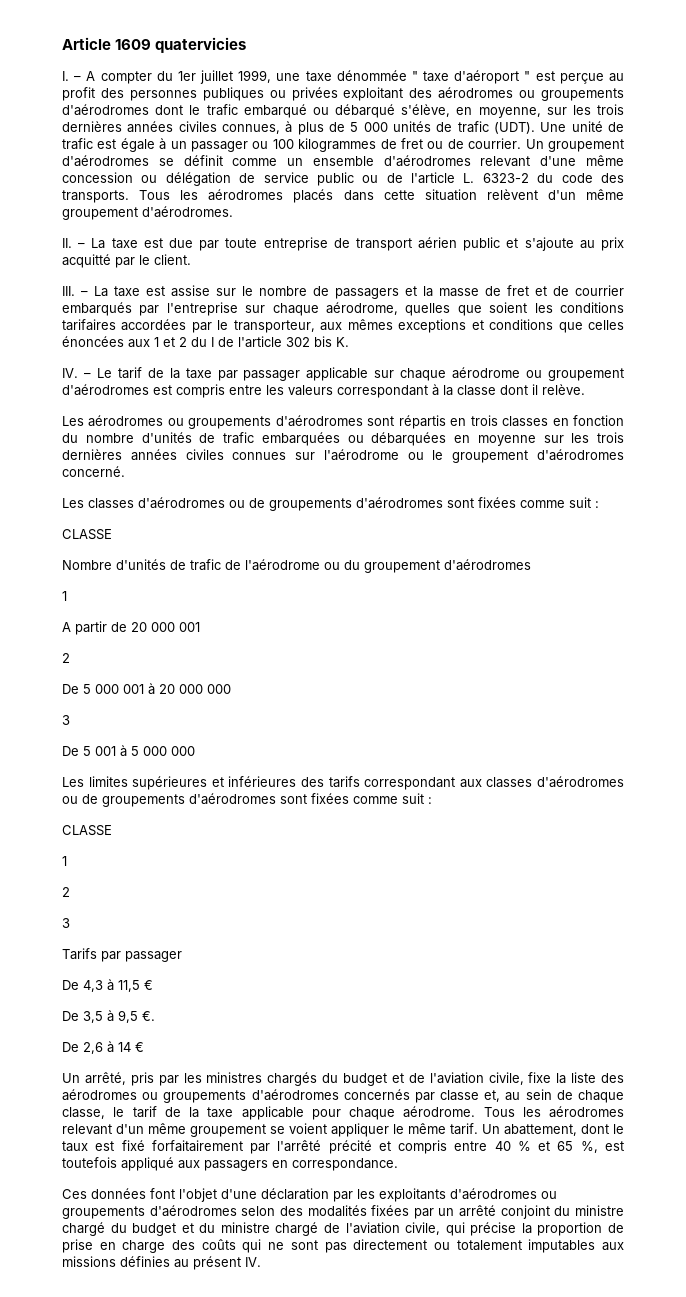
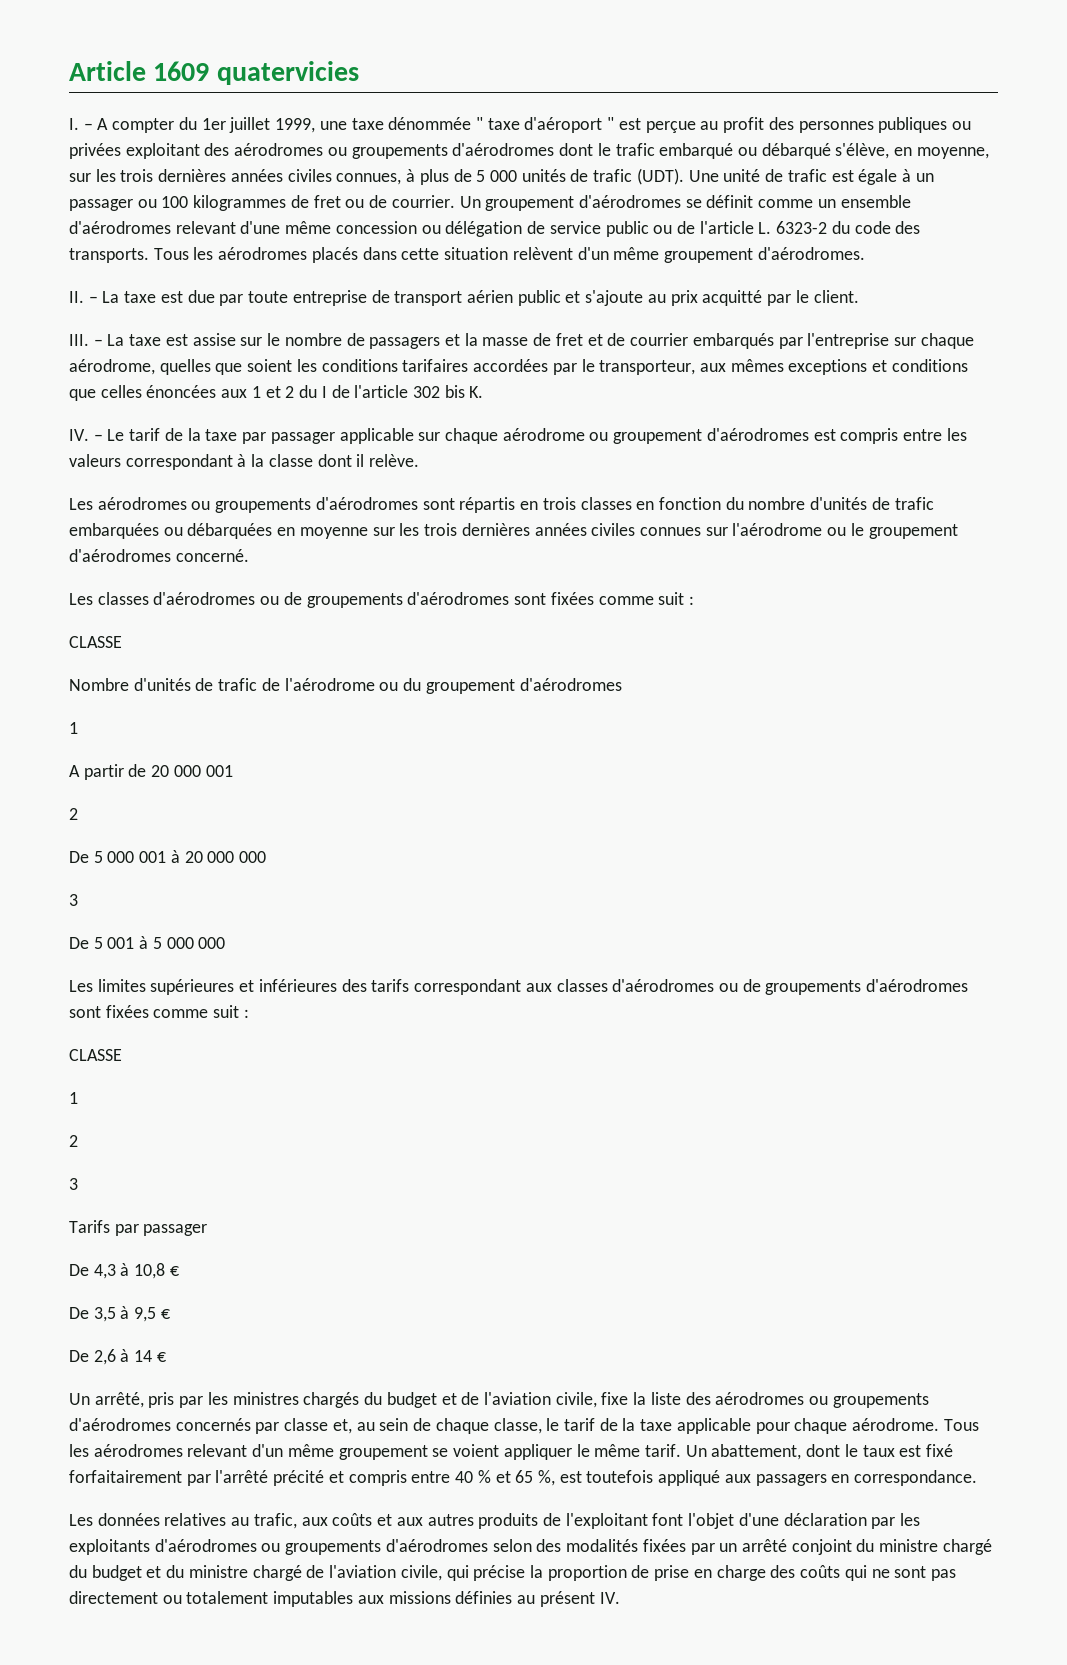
- De 4,3 à 11,5 €
+ De 4,3 à 10,8 €
- De 3,5 à 9,5 €.
+ De 3,5 à 9,5 €
- Ces données font l'objet d'une déclaration par les exploitants d'aérodromes ou groupements d'aérodromes selon des modalités fixées par un arrêté conjoint du ministre chargé du budget et du ministre chargé de l'aviation civile, qui précise la proportion de prise en charge des coûts qui ne sont pas directement ou totalement imputables aux missions définies au présent IV.
+ Les données relatives au trafic, aux coûts et aux autres produits de l'exploitant font l'objet d'une déclaration par les exploitants d'aérodromes ou groupements d'aérodromes selon des modalités fixées par un arrêté conjoint du ministre chargé du budget et du ministre chargé de l'aviation civile, qui précise la proportion de prise en charge des coûts qui ne sont pas directement ou totalement imputables aux missions définies au présent IV.

